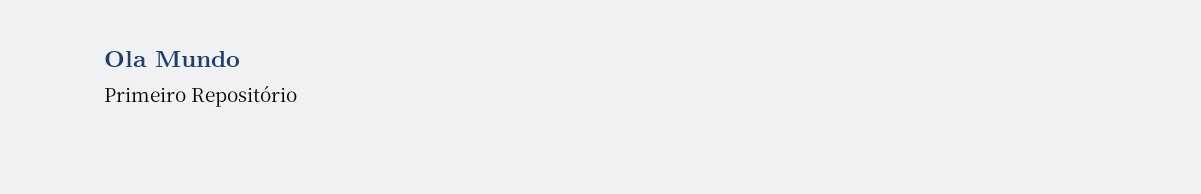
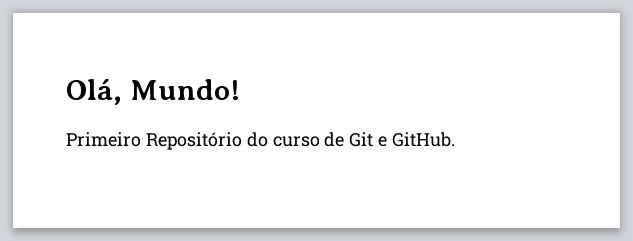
- Ola Mundo
+ Olá, Mundo!
- Primeiro Repositório
+ Primeiro Repositório do curso de Git e GitHub.

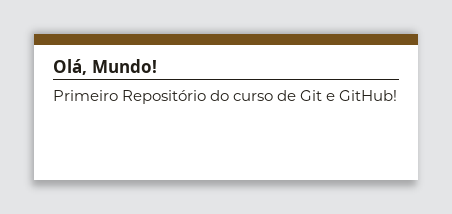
- Primeiro Repositório do curso de Git e GitHub.
+ Primeiro Repositório do curso de Git e GitHub!

